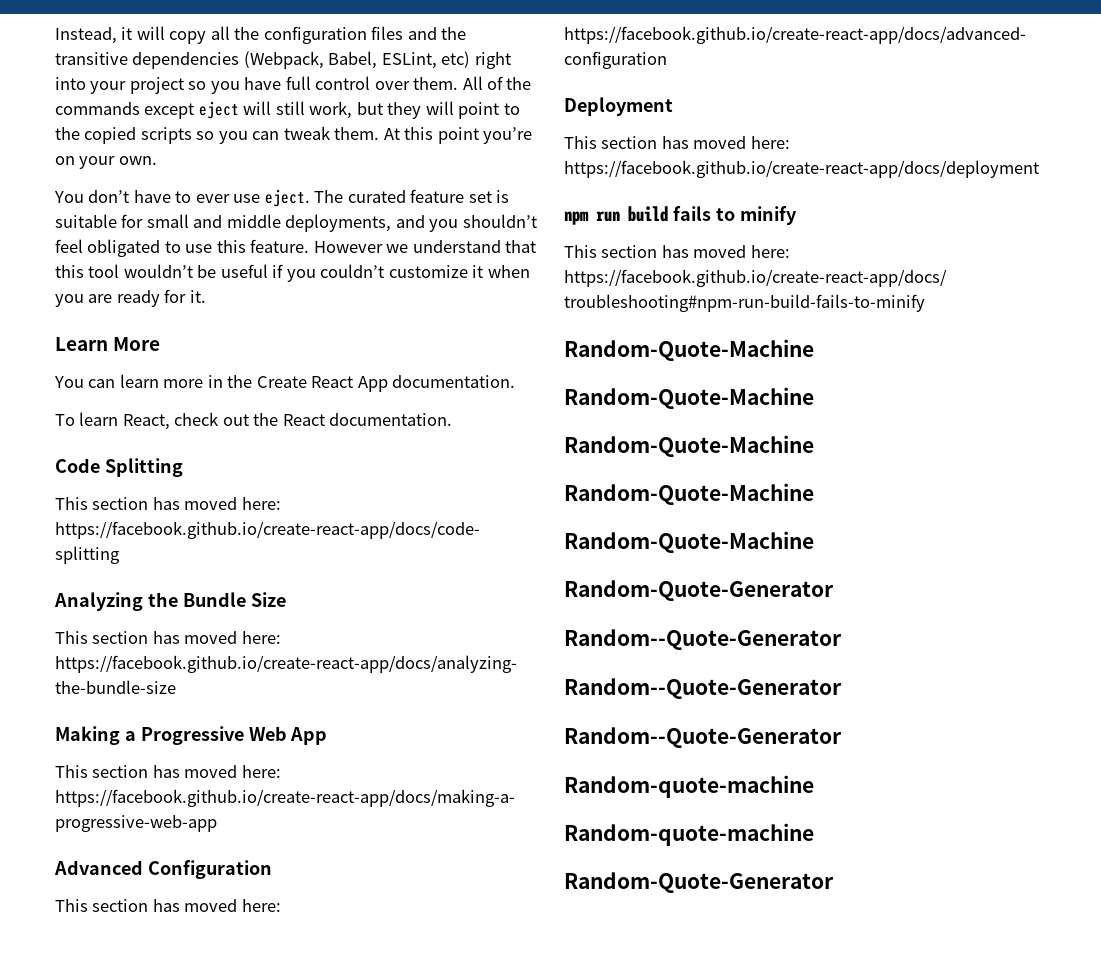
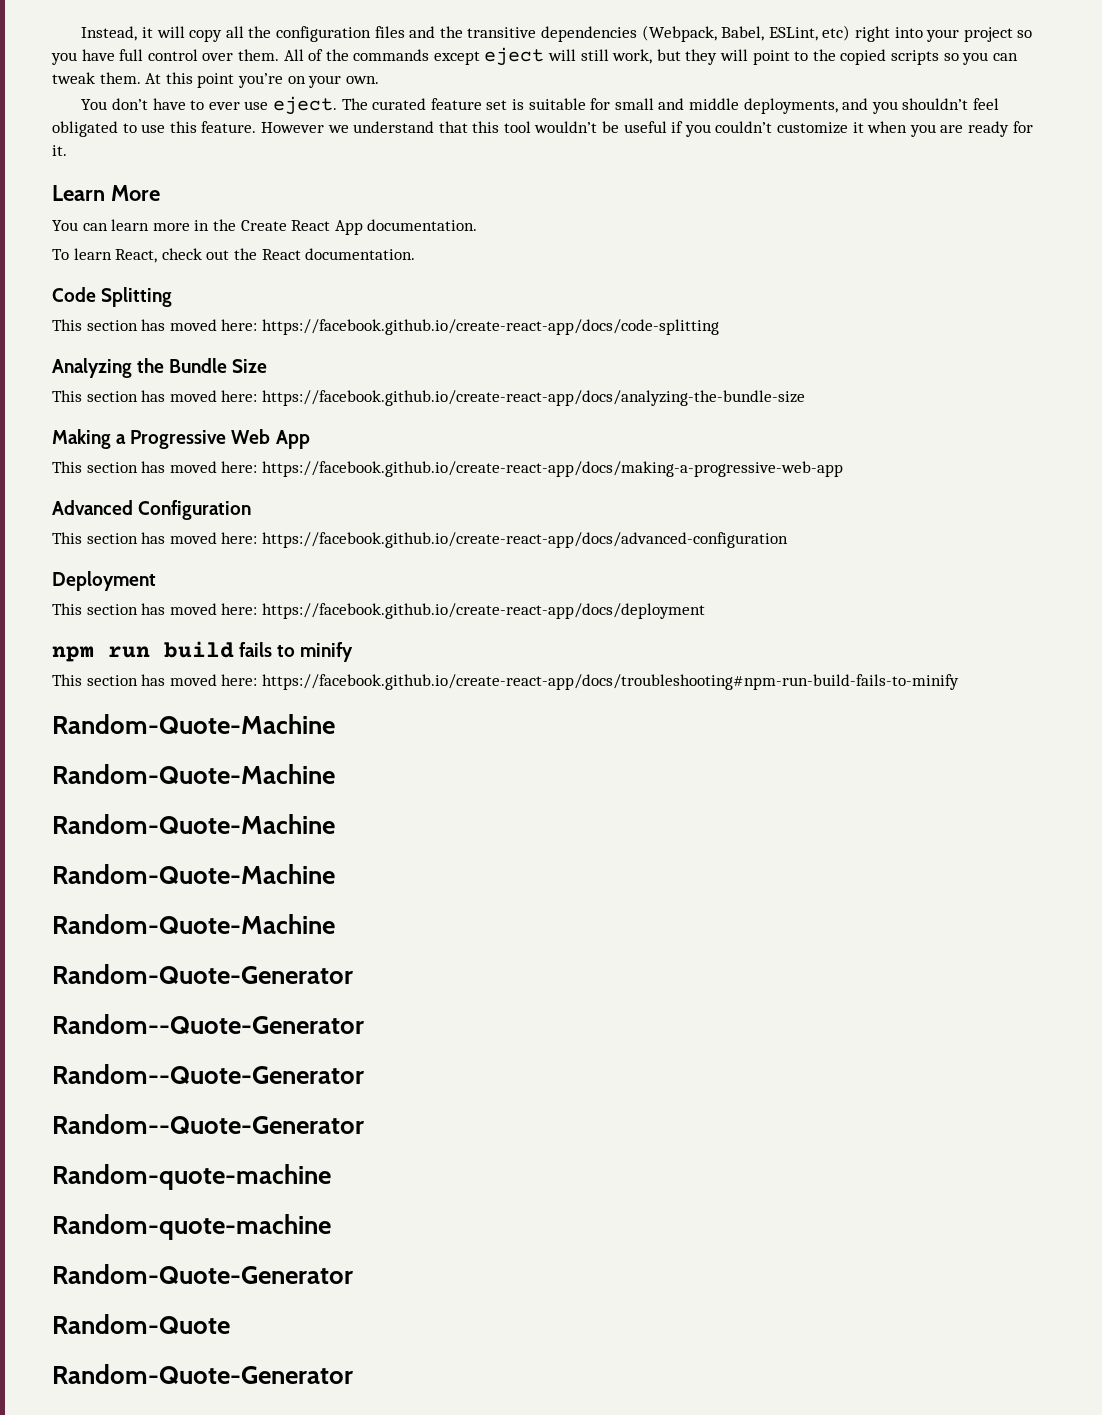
+ Random-Quote
+ Random-Quote-Generator

